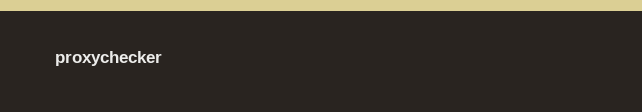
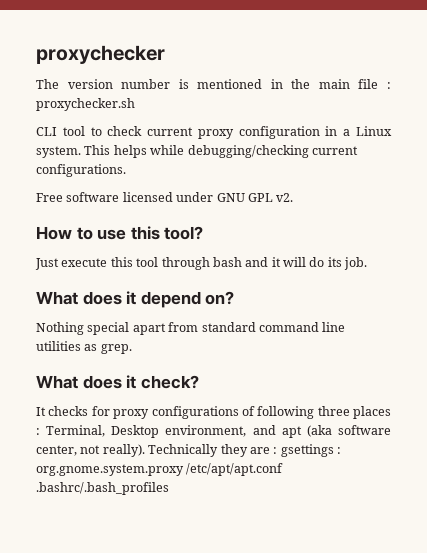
+ The version number is mentioned in the main file : proxychecker.sh
+ CLI tool to check current proxy configuration in a Linux system. This helps while debugging/checking current configurations.
+ Free software licensed under GNU GPL v2.
+ How to use this tool?
+ Just execute this tool through bash and it will do its job.
+ What does it depend on?
+ Nothing special apart from standard command line utilities as grep.
+ What does it check?
+ It checks for proxy configurations of following three places : Terminal, Desktop environment, and apt (aka software center, not really). Technically they are : gsettings : org.gnome.system.proxy /etc/apt/apt.conf .bashrc/.bash_profiles

